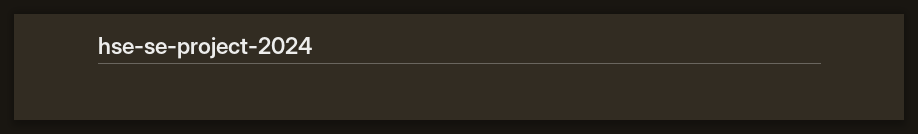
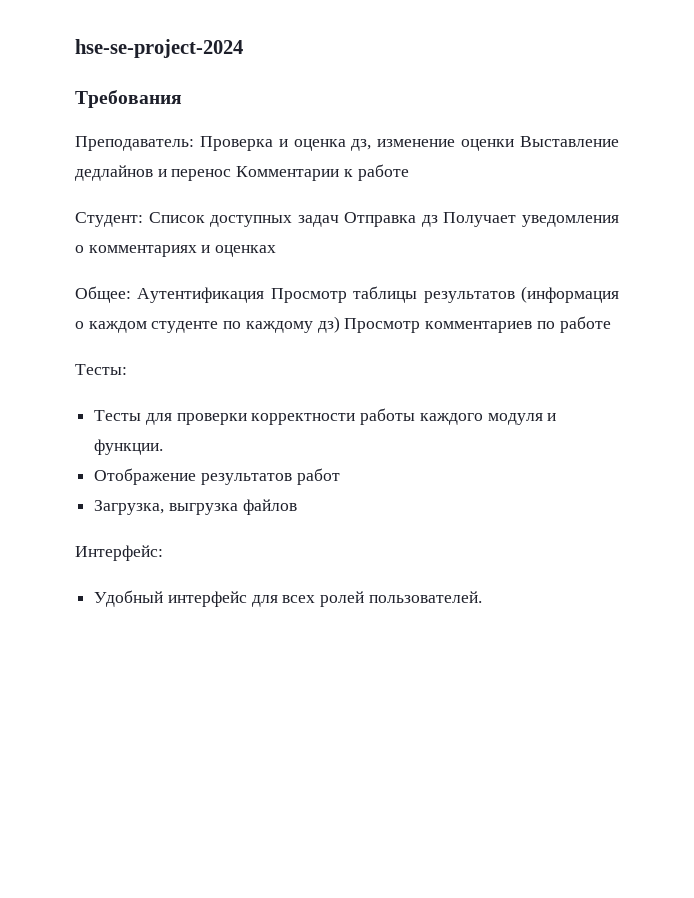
+ Требования
+ Преподаватель: Проверка и оценка дз, изменение оценки Выставление дедлайнов и перенос Комментарии к работе
+ Студент: Список доступных задач Отправка дз Получает уведомления о комментариях и оценках
+ Общее: Аутентификация Просмотр таблицы результатов (информация о каждом студенте по каждому дз) Просмотр комментариев по работе
+ Тесты:
+ Тесты для проверки корректности работы каждого модуля и функции.
+ Отображение результатов работ
+ Загрузка, выгрузка файлов
+ Интерфейс:
+ Удобный интерфейс для всех ролей пользователей.

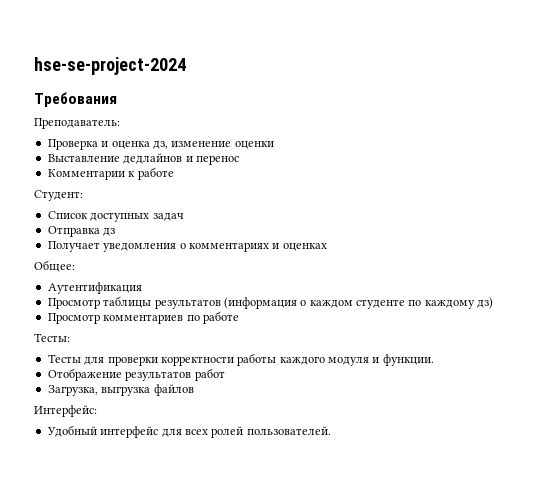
- Преподаватель: Проверка и оценка дз, изменение оценки Выставление дедлайнов и перенос Комментарии к работе
+ Преподаватель:
+ Проверка и оценка дз, изменение оценки
+ Выставление дедлайнов и перенос
+ Комментарии к работе
- Студент: Список доступных задач Отправка дз Получает уведомления о комментариях и оценках
+ Студент:
+ Список доступных задач
+ Отправка дз
+ Получает уведомления о комментариях и оценках
- Общее: Аутентификация Просмотр таблицы результатов (информация о каждом студенте по каждому дз) Просмотр комментариев по работе
+ Общее:
+ Аутентификация
+ Просмотр таблицы результатов (информация о каждом студенте по каждому дз)
+ Просмотр комментариев по работе

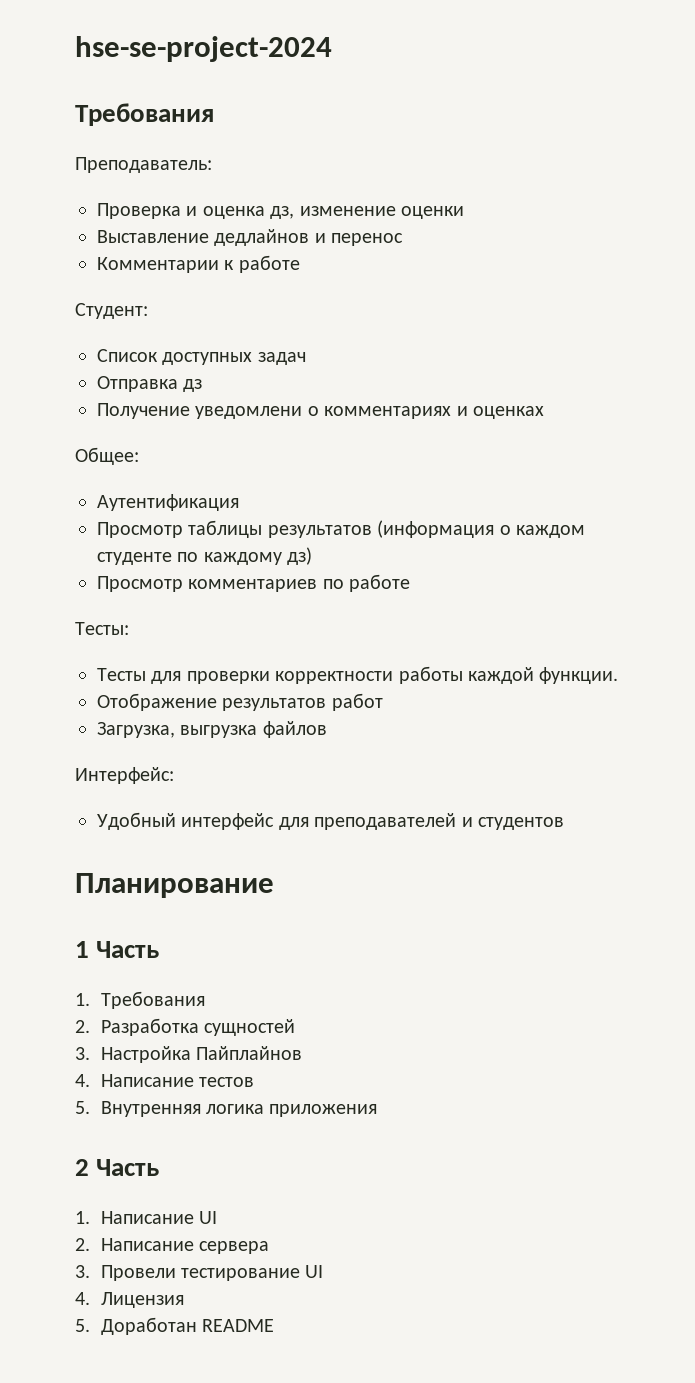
- Получает уведомления о комментариях и оценках
+ Получение уведомлени о комментариях и оценках
- Тесты для проверки корректности работы каждого модуля и функции.
+ Тесты для проверки корректности работы каждой функции.
- Удобный интерфейс для всех ролей пользователей.
+ Удобный интерфейс для преподавателей и студентов
+ Планирование
+ 1 Часть
+ 1. Требования
+ 2. Разработка сущностей
+ 3. Настройка Пайплайнов
+ 4. Написание тестов
+ 5. Внутренняя логика приложения
+ 2 Часть
+ 1. Написание UI
+ 2. Написание сервера
+ 3. Провели тестирование UI
+ 4. Лицензия
+ 5. Доработан README

